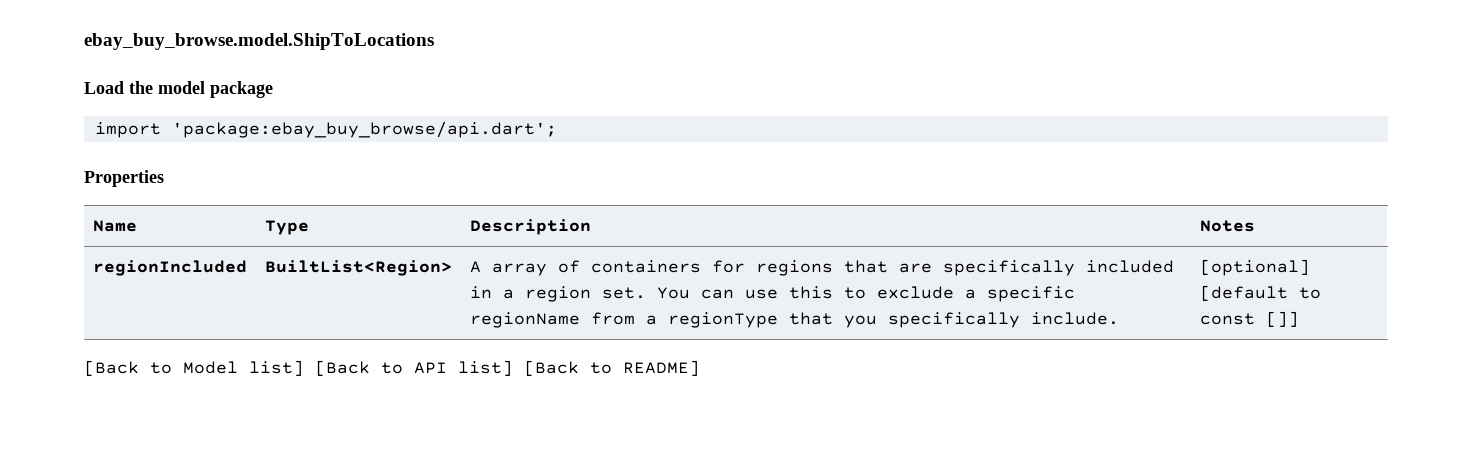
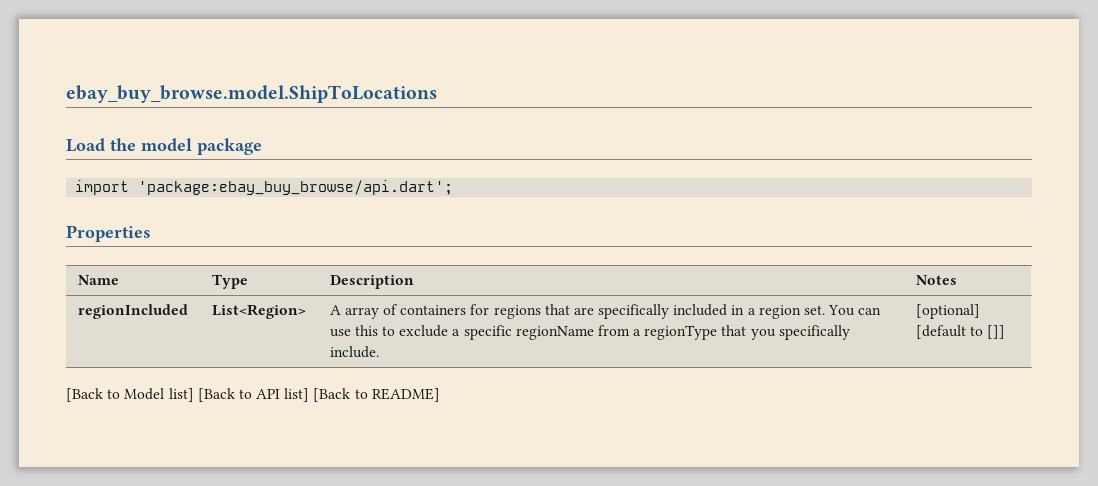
- regionIncluded | BuiltList<Region> | A array of containers for regions that are specifically included in a region set. You can use this to exclude a specific regionName from a regionType that you specifically include. | [optional] [default to const []]
+ regionIncluded | List<Region> | A array of containers for regions that are specifically included in a region set. You can use this to exclude a specific regionName from a regionType that you specifically include. | [optional] [default to []]

